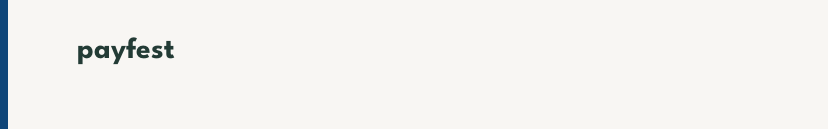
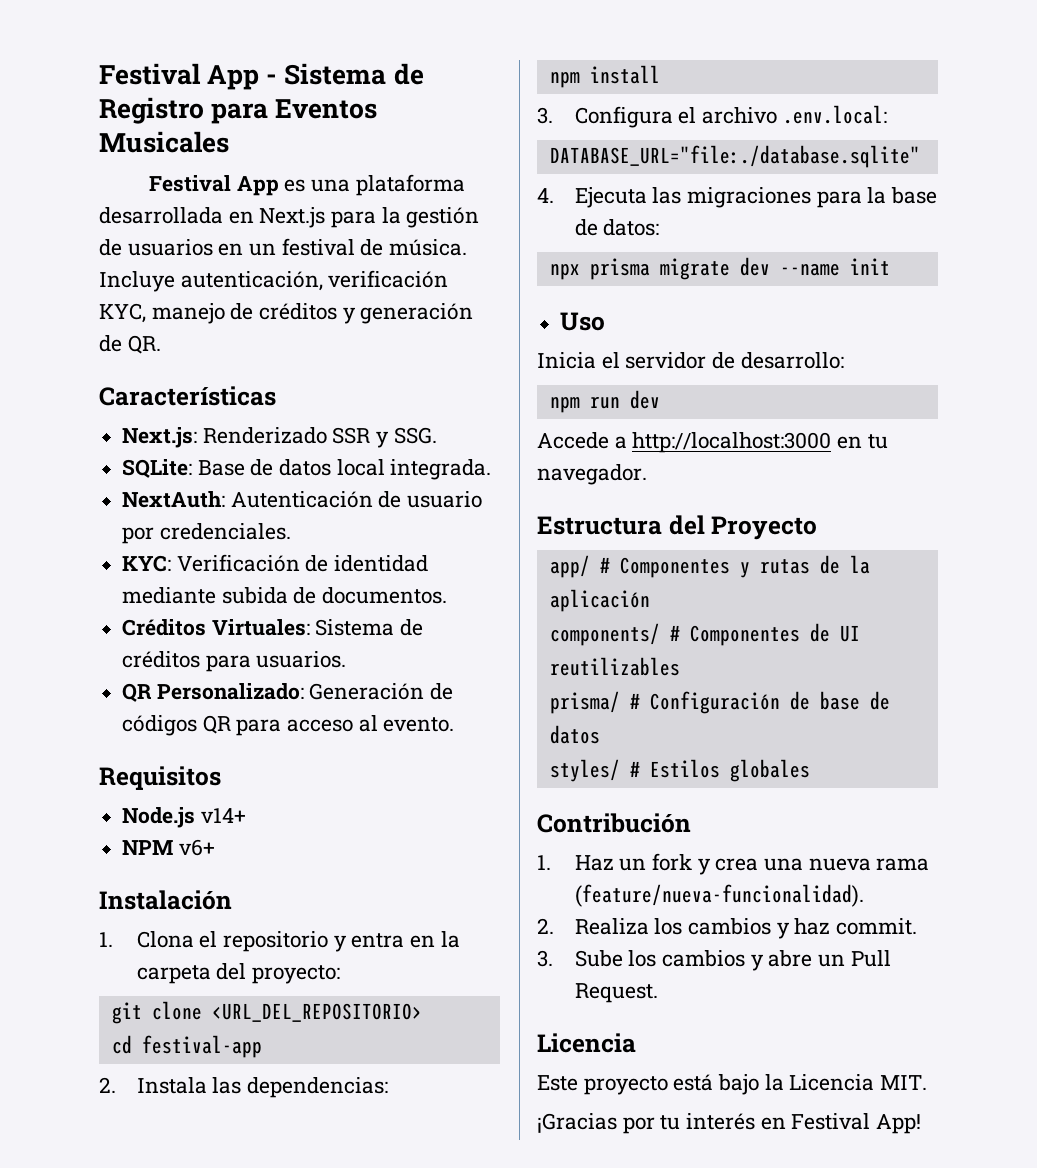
- payfest
+ Festival App - Sistema de Registro para Eventos Musicales
+ Festival App es una plataforma desarrollada en Next.js para la gestión de usuarios en un festival de música. Incluye autenticación, verificación KYC, manejo de créditos y generación de QR.
+ Características
+ Next.js: Renderizado SSR y SSG.
+ SQLite: Base de datos local integrada.
+ NextAuth: Autenticación de usuario por credenciales.
+ KYC: Verificación de identidad mediante subida de documentos.
+ Créditos Virtuales: Sistema de créditos para usuarios.
+ QR Personalizado: Generación de códigos QR para acceso al evento.
+ Requisitos
+ Node.js v14+
+ NPM v6+
+ Instalación
+ 1. Clona el repositorio y entra en la carpeta del proyecto:
+ git clone <URL_DEL_REPOSITORIO>
+ cd festival-app
+ 2. Instala las dependencias:
+ npm install
+ 3. Configura el archivo .env.local:
+ DATABASE_URL="file:./database.sqlite"
+ 4. Ejecuta las migraciones para la base de datos:
+ npx prisma migrate dev --name init
+ Uso
+ Inicia el servidor de desarrollo:
+ npm run dev
+ Accede a http://localhost:3000 en tu navegador.
+ Estructura del Proyecto
+ app/ # Componentes y rutas de la aplicación
+ components/ # Componentes de UI reutilizables
+ prisma/ # Configuración de base de datos
+ styles/ # Estilos globales
+ Contribución
+ 1. Haz un fork y crea una nueva rama (feature/nueva-funcionalidad).
+ 2. Realiza los cambios y haz commit.
+ 3. Sube los cambios y abre un Pull Request.
+ Licencia
+ Este proyecto está bajo la Licencia MIT.
+ ¡Gracias por tu interés en Festival App!

